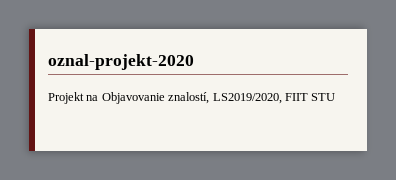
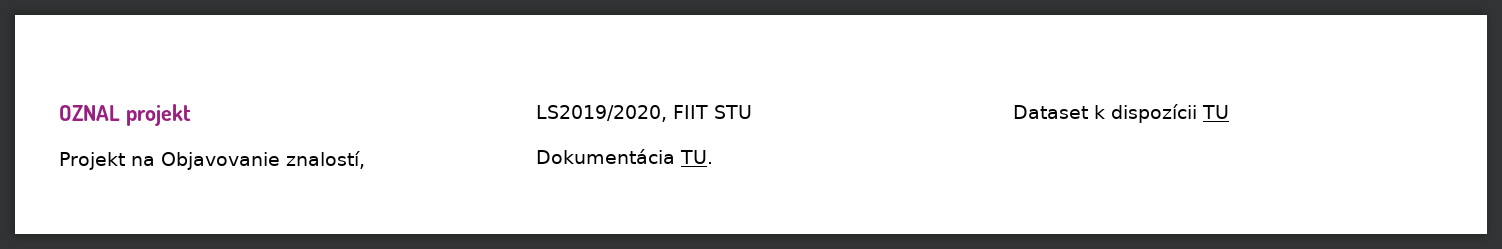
- oznal-projekt-2020
+ OZNAL projekt
+ Dokumentácia TU.
+ Dataset k dispozícii TU

